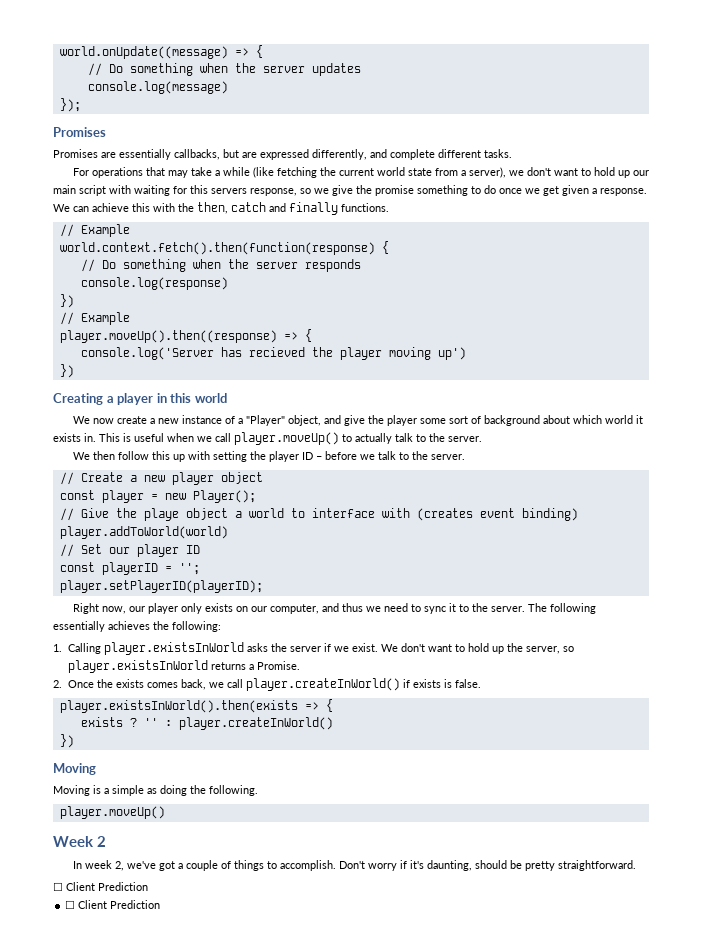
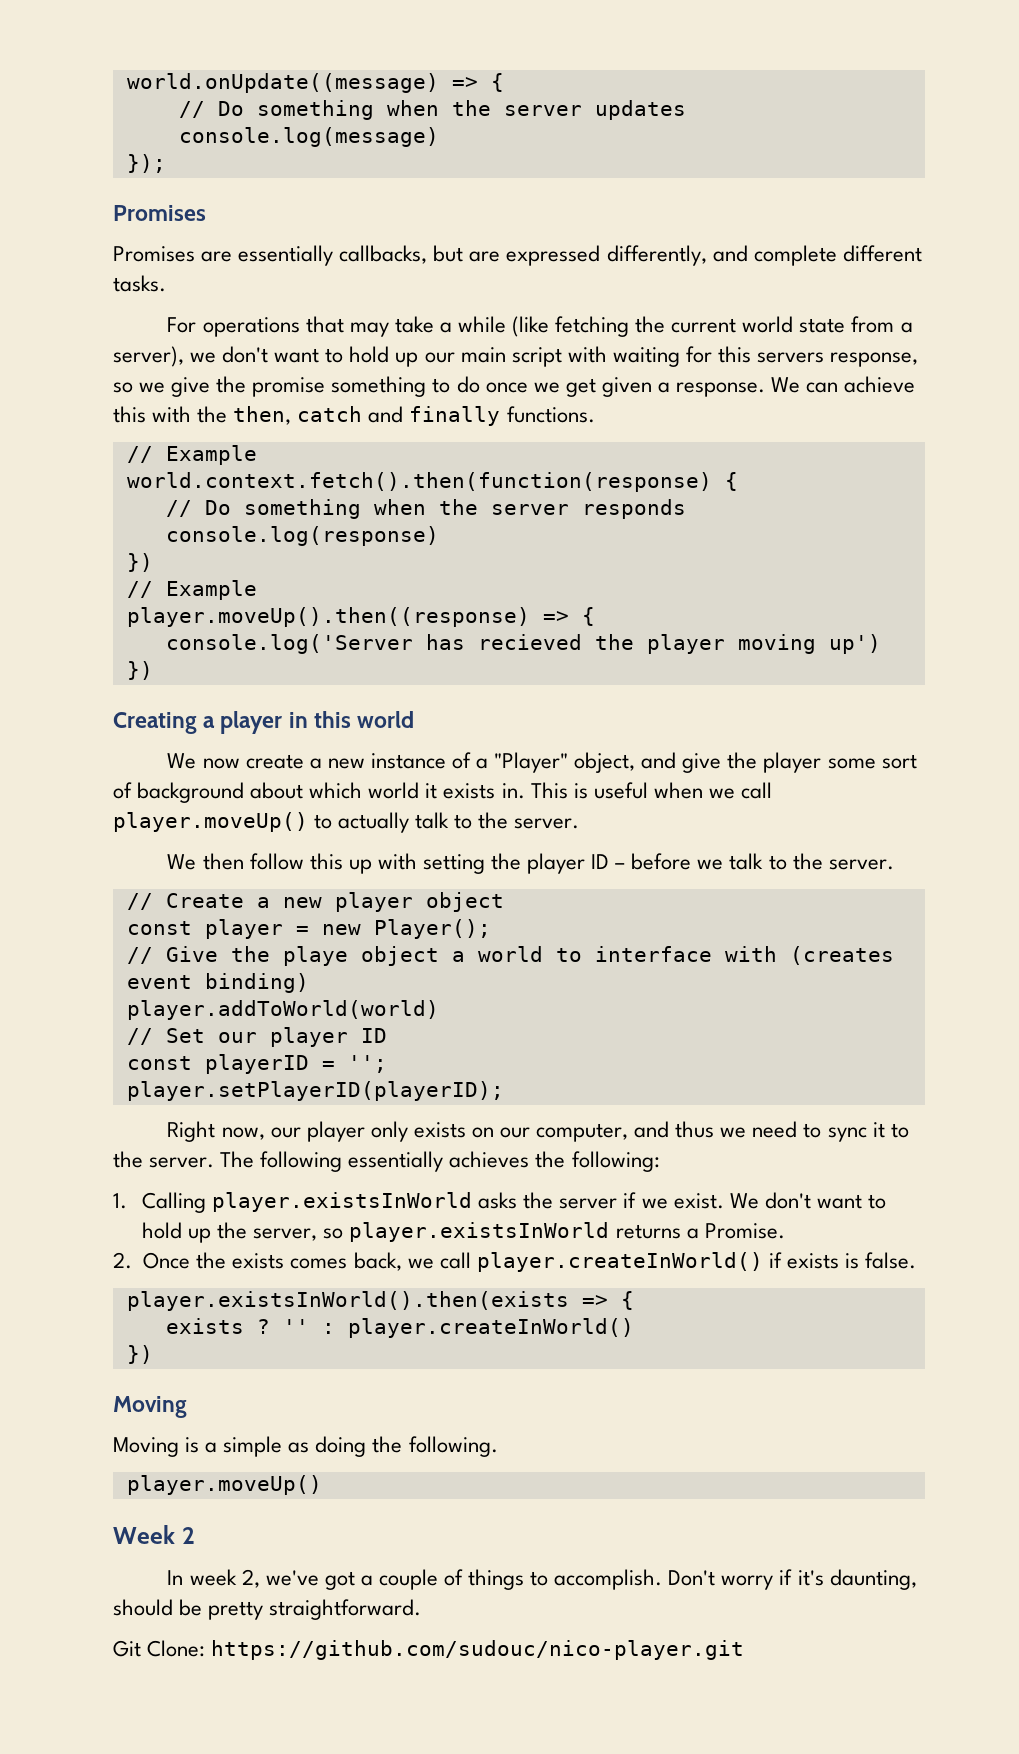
  Don't worry if it's daunting, should be pretty straightforward.
- ☐ Client Prediction
- ☐ Client Prediction
+ Git Clone: https://github.com/sudouc/nico-player.git

